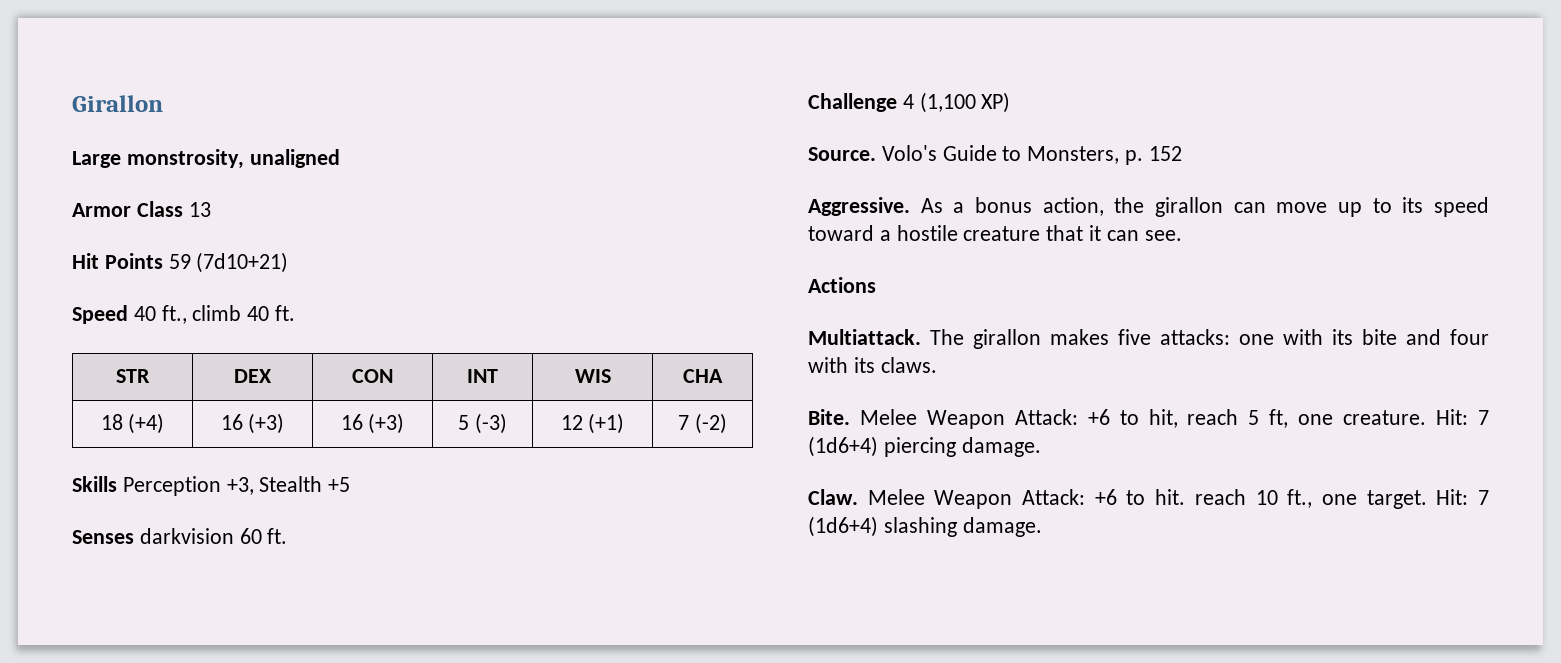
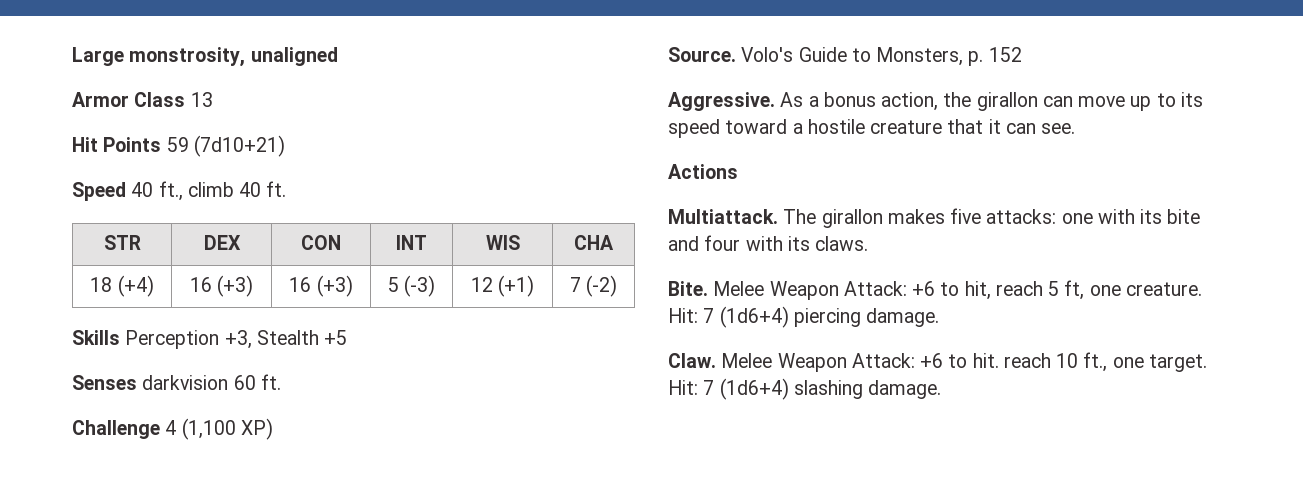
- Girallon

